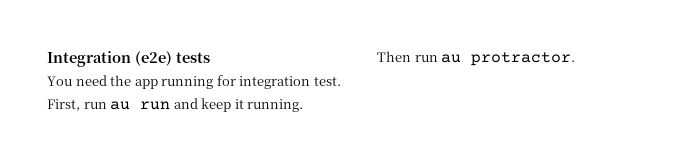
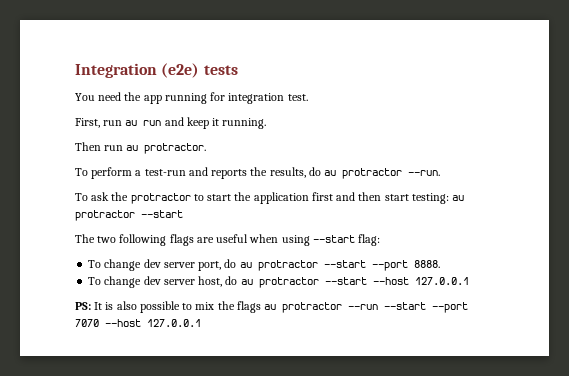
+ To perform a test-run and reports the results, do au protractor --run.
+ To ask the protractor to start the application first and then start testing: au protractor --start
+ The two following flags are useful when using --start flag:
+ To change dev server port, do au protractor --start --port 8888.
+ To change dev server host, do au protractor --start --host 127.0.0.1
+ PS: It is also possible to mix the flags au protractor --run --start --port 7070 --host 127.0.0.1

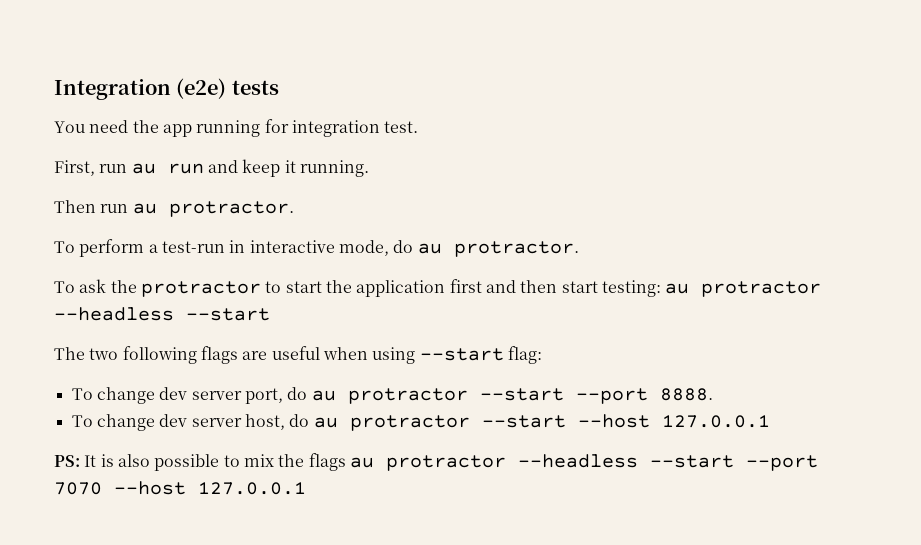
- To perform a test-run and reports the results, do au protractor --run.
+ To perform a test-run in interactive mode, do au protractor.
- To ask the protractor to start the application first and then start testing: au protractor --start
+ To ask the protractor to start the application first and then start testing: au protractor --headless --start
- PS: It is also possible to mix the flags au protractor --run --start --port 7070 --host 127.0.0.1
+ PS: It is also possible to mix the flags au protractor --headless --start --port 7070 --host 127.0.0.1

